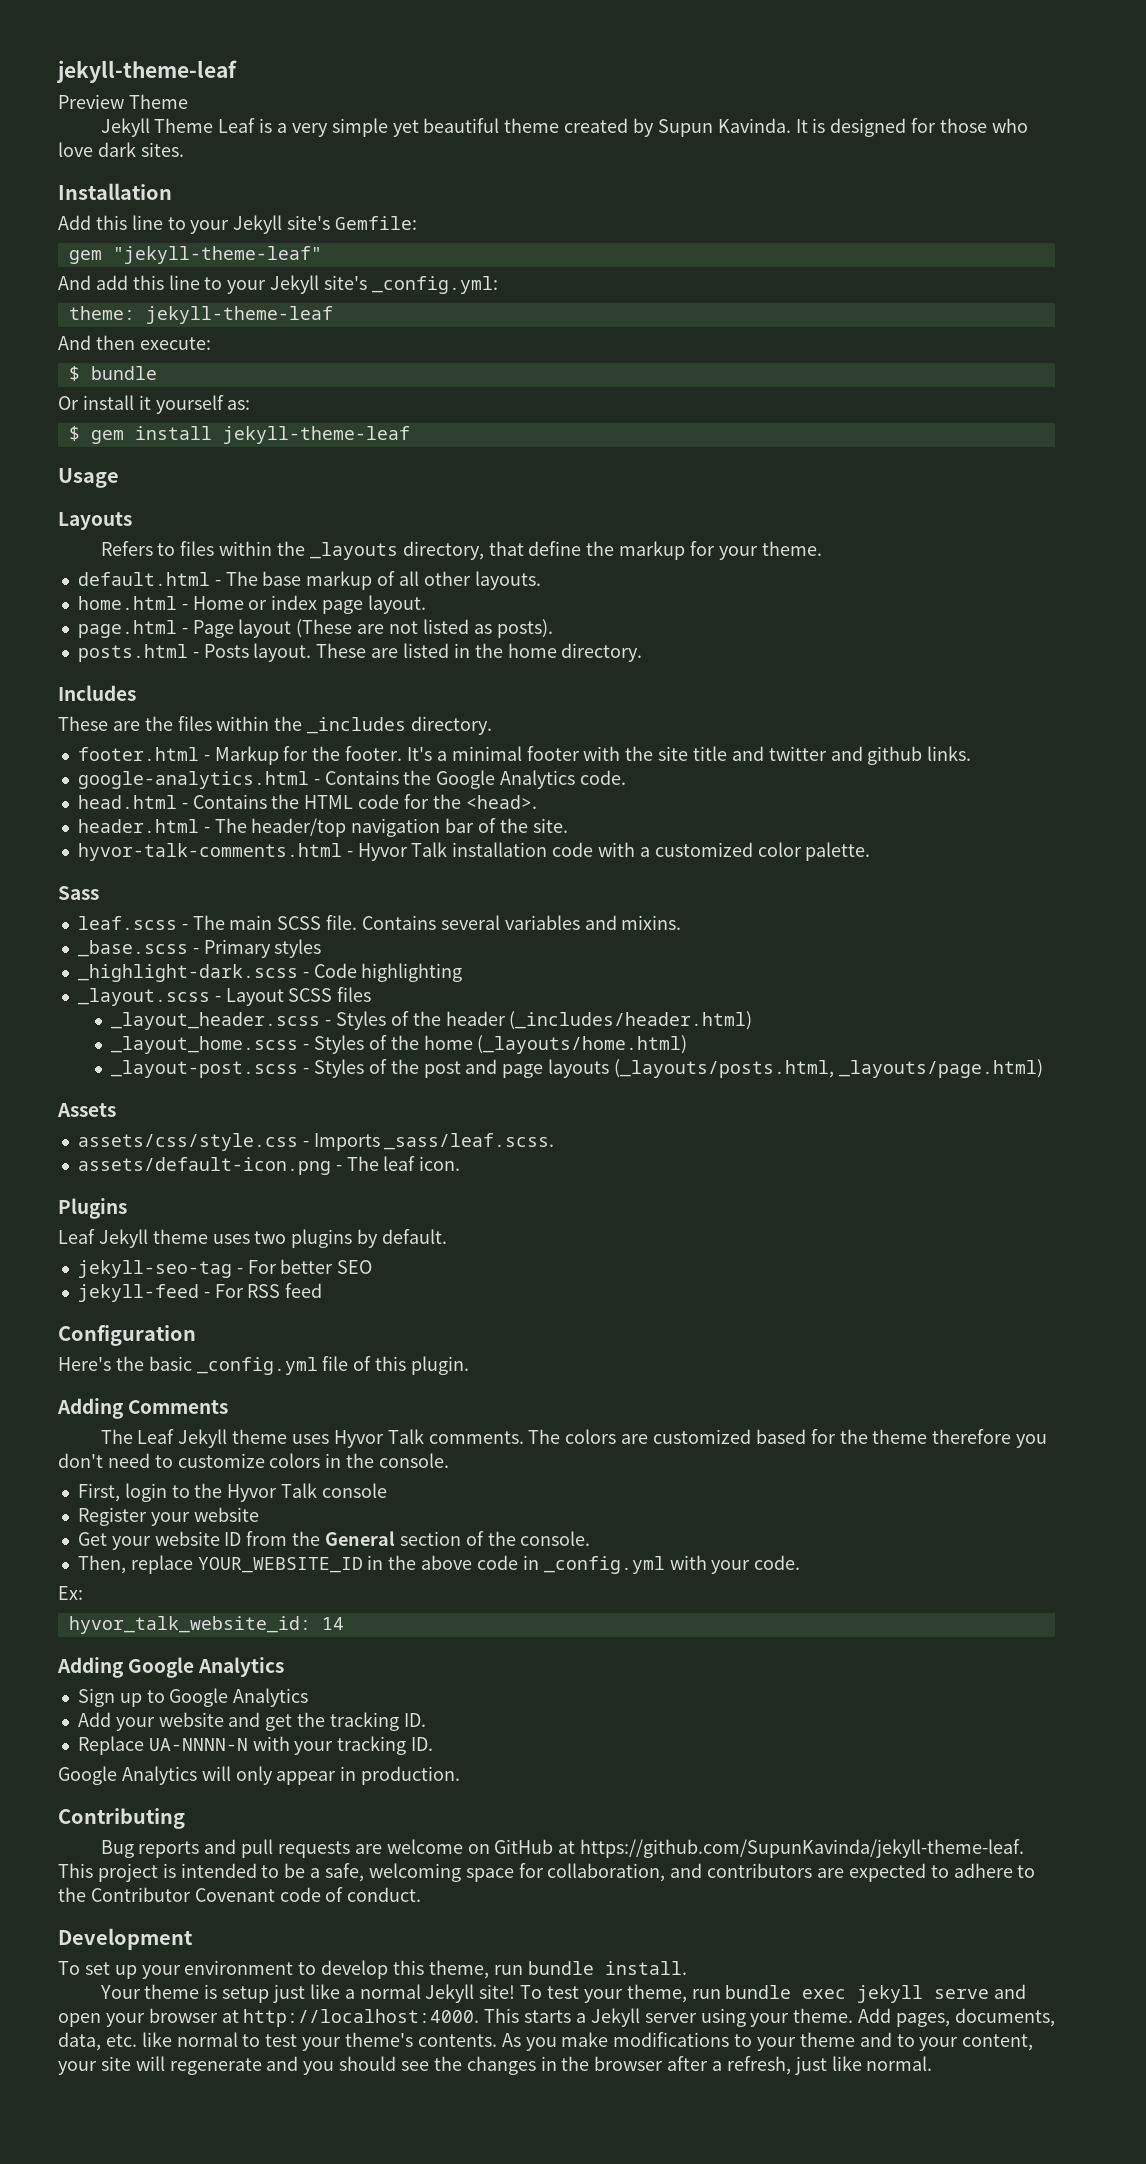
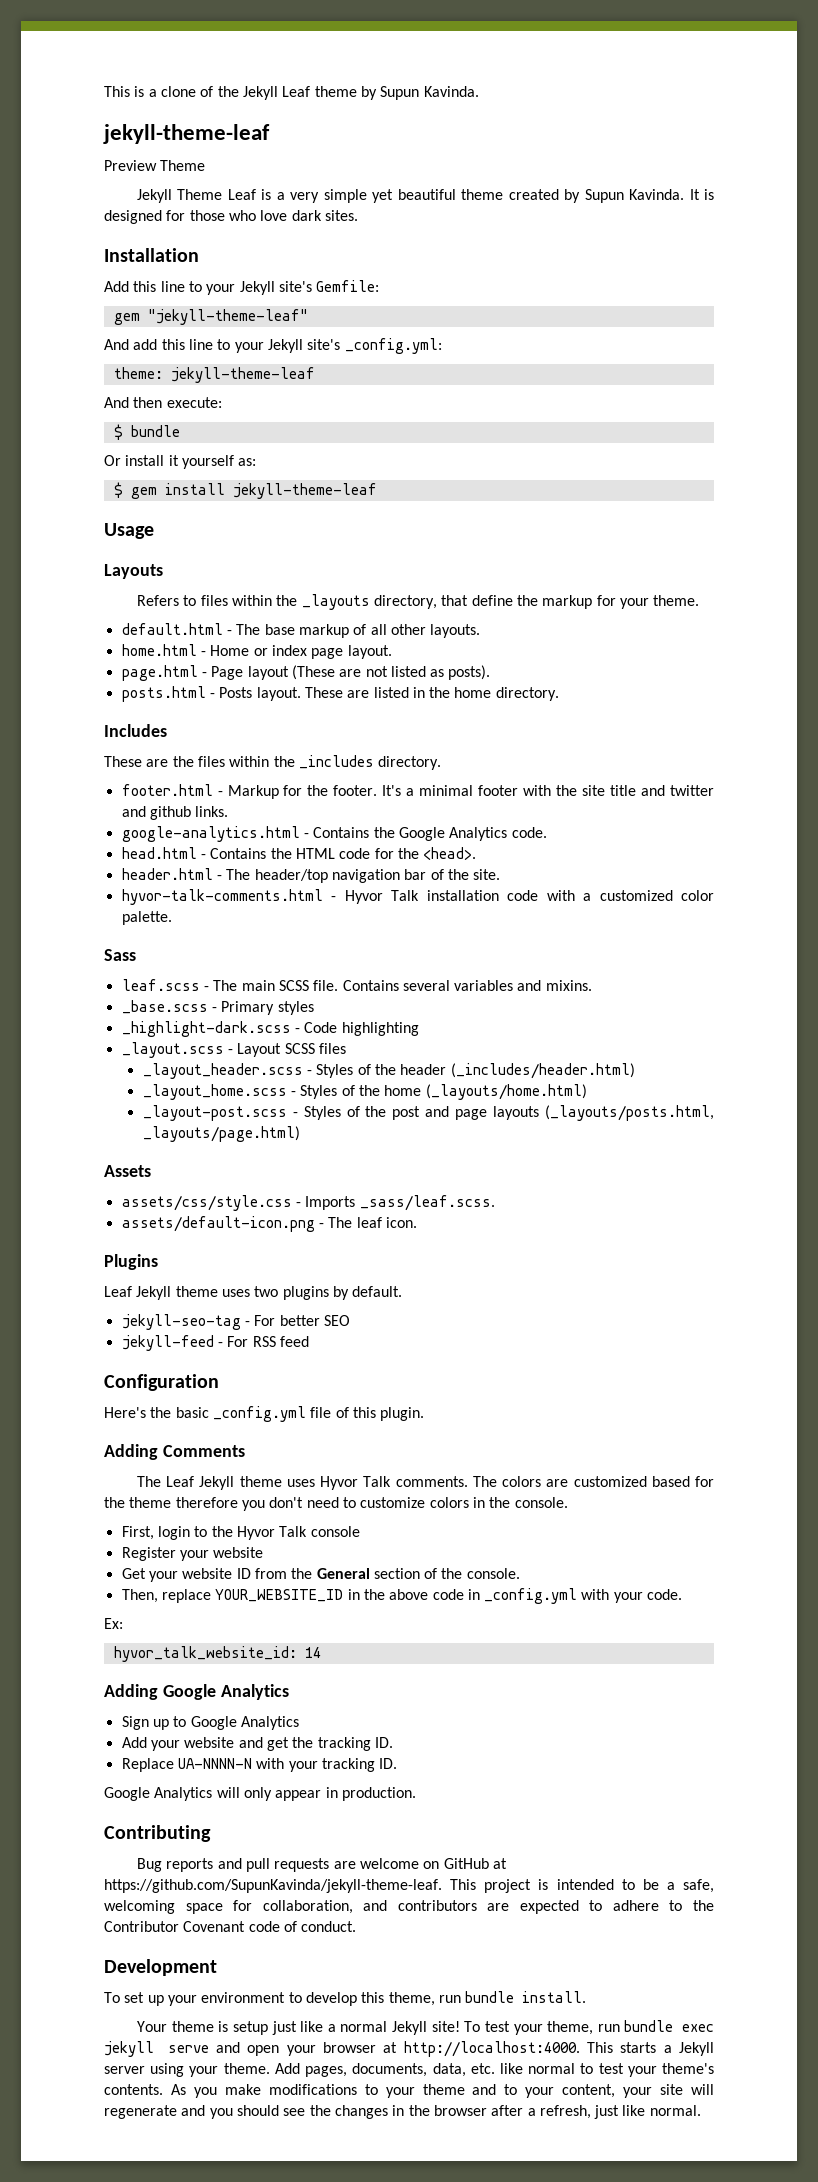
+ This is a clone of the Jekyll Leaf theme by Supun Kavinda.

